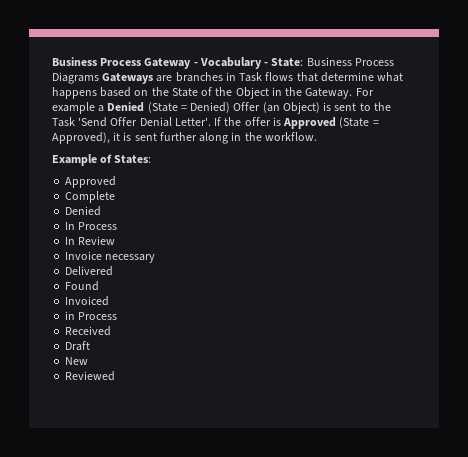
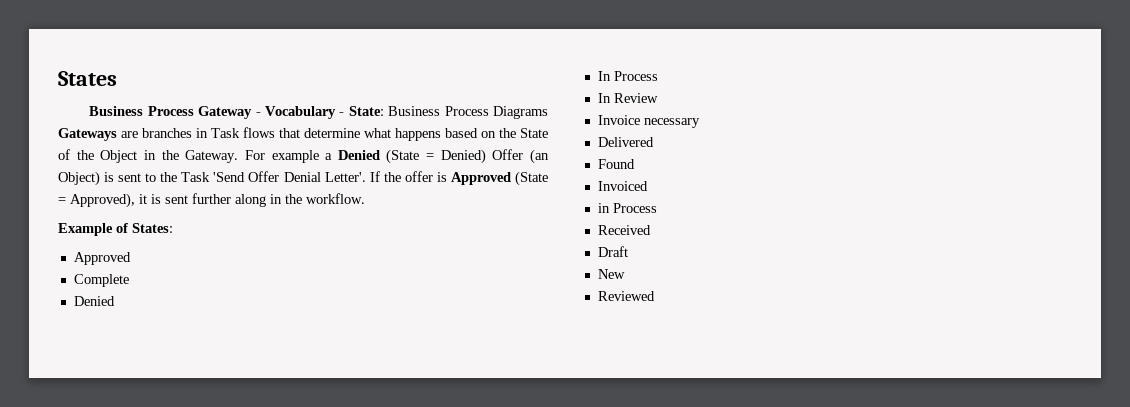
+ States

